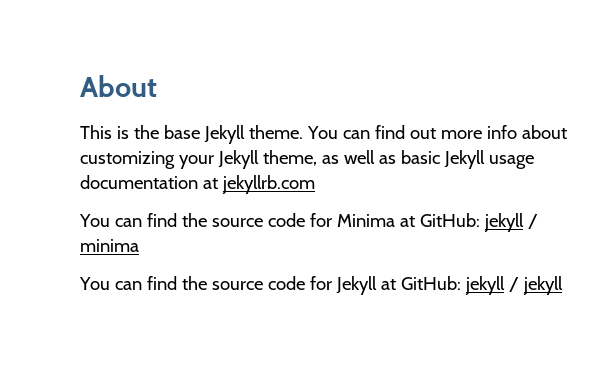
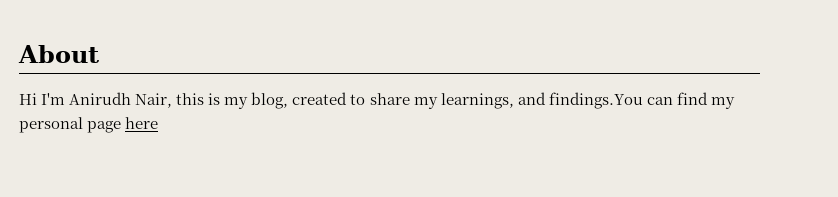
- This is the base Jekyll theme. You can find out more info about customizing your Jekyll theme, as well as basic Jekyll usage documentation at jekyllrb.com
- You can find the source code for Minima at GitHub: jekyll / minima
- You can find the source code for Jekyll at GitHub: jekyll / jekyll
+ Hi I'm Anirudh Nair, this is my blog, created to share my learnings, and findings.You can find my personal page here

